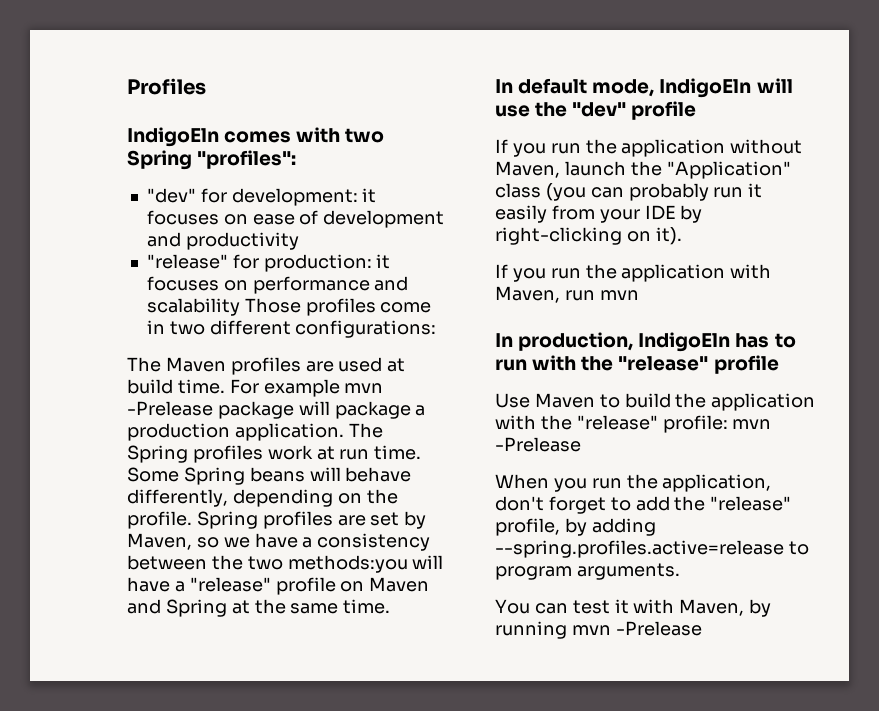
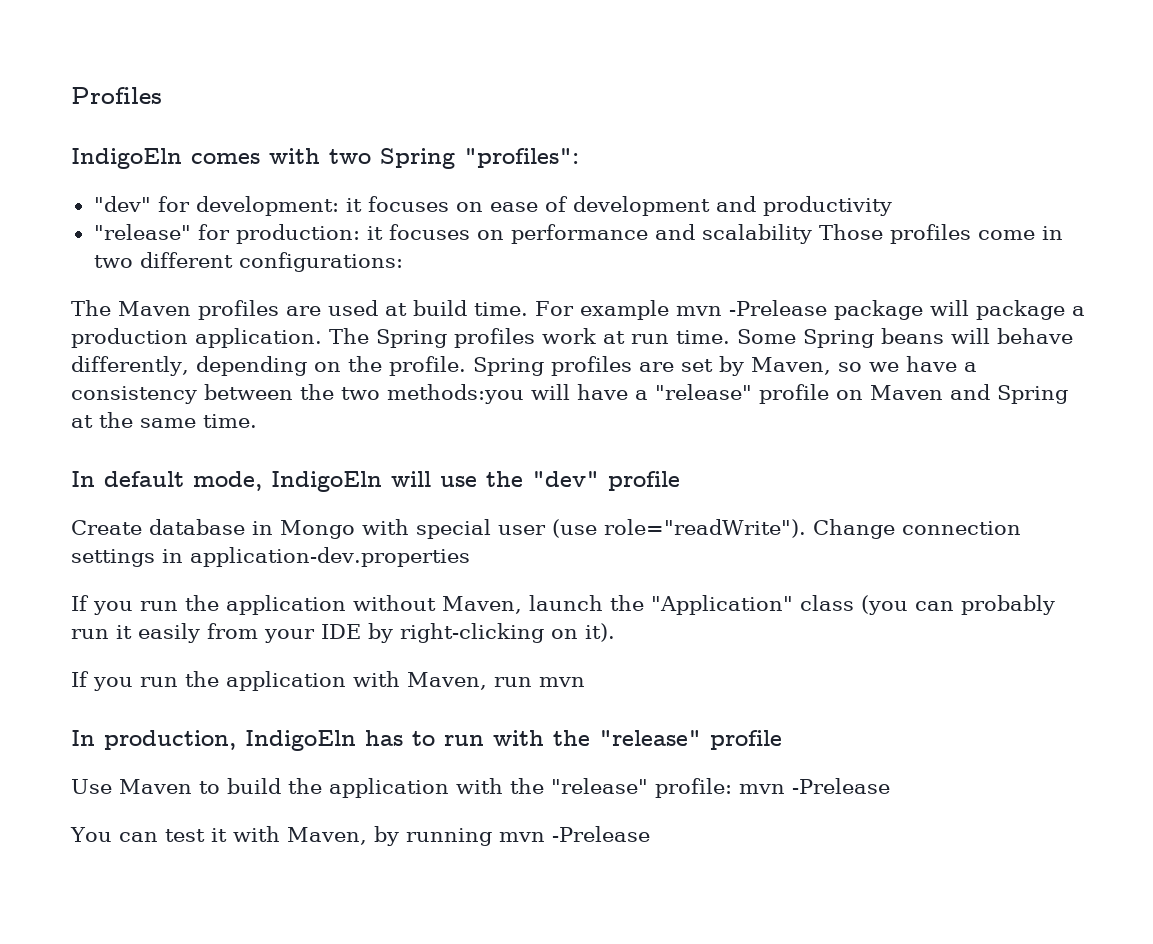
+ Create database in Mongo with special user (use role="readWrite"). Change connection settings in application-dev.properties
- When you run the application, don't forget to add the "release" profile, by adding --spring.profiles.active=release to program arguments.

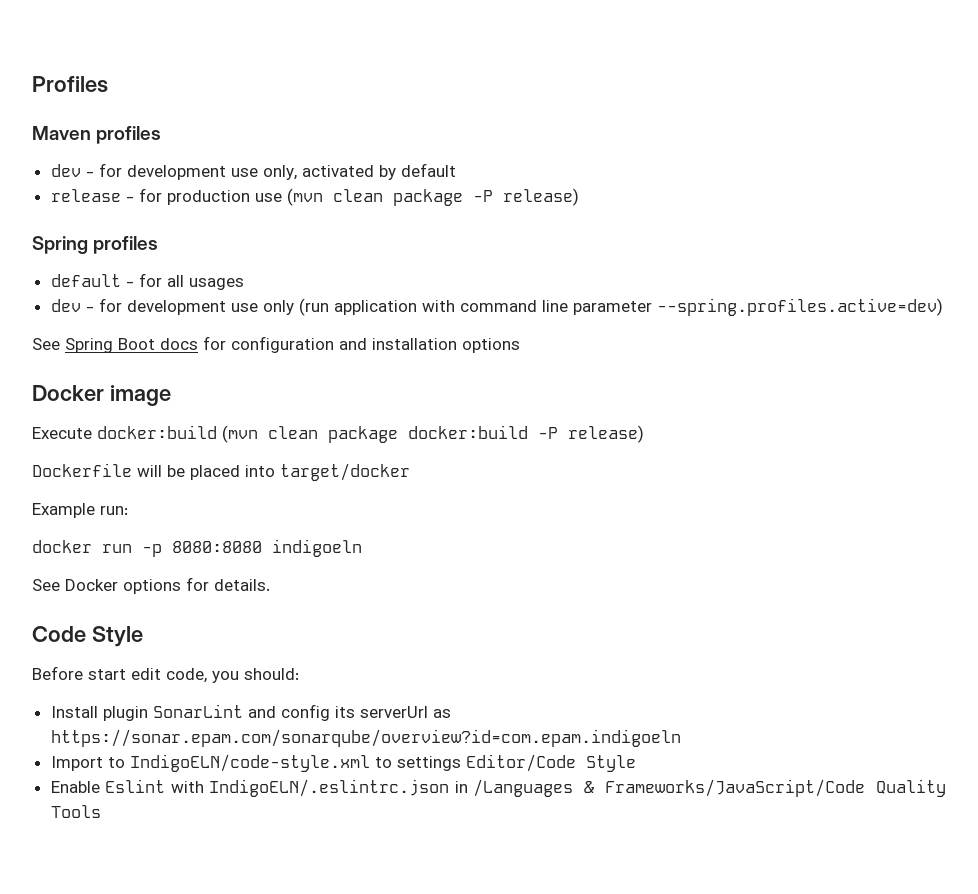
- IndigoEln comes with two Spring "profiles":
- "dev" for development: it focuses on ease of development and productivity
- "release" for production: it focuses on performance and scalability Those profiles come in two different configurations:
- The Maven profiles are used at build time. For example mvn -Prelease package will package a production application. The Spring profiles work at run time. Some Spring beans will behave differently, depending on the profile. Spring profiles are set by Maven, so we have a consistency between the two methods:you will have a "release" profile on Maven and Spring at the same time.
- In default mode, IndigoEln will use the "dev" profile
- Create database in Mongo with special user (use role="readWrite"). Change connection settings in application-dev.properties
- If you run the application without Maven, launch the "Application" class (you can probably run it easily from your IDE by right-clicking on it).
- If you run the application with Maven, run mvn
- In production, IndigoEln has to run with the "release" profile
- Use Maven to build the application with the "release" profile: mvn -Prelease
- You can test it with Maven, by running mvn -Prelease
+ Maven profiles
+ dev - for development use only, activated by default
+ release - for production use (mvn clean package -P release)
+ Spring profiles
+ default - for all usages
+ dev - for development use only (run application with command line parameter --spring.profiles.active=dev)
+ See Spring Boot docs for configuration and installation options
+ Docker image
+ Execute docker:build (mvn clean package docker:build -P release)
+ Dockerfile will be placed into target/docker
+ Example run:
+ docker run -p 8080:8080 indigoeln
+ See Docker options for details.
+ Code Style
+ Before start edit code, you should:
+ Install plugin SonarLint and config its serverUrl as https://sonar.epam.com/sonarqube/overview?id=com.epam.indigoeln
+ Import to IndigoELN/code-style.xml to settings Editor/Code Style
+ Enable Eslint with IndigoELN/.eslintrc.json in /Languages & Frameworks/JavaScript/Code Quality Tools

